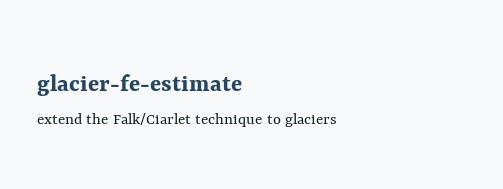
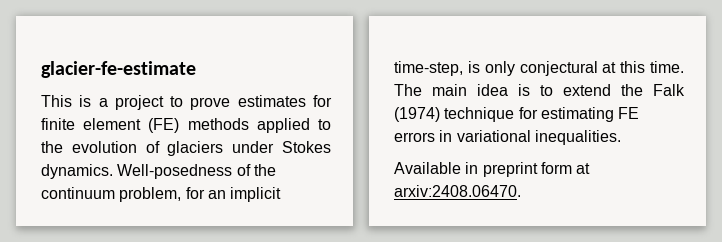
- extend the Falk/Ciarlet technique to glaciers
+ This is a project to prove estimates for finite element (FE) methods applied to the evolution of glaciers under Stokes dynamics. Well-posedness of the continuum problem, for an implicit time-step, is only conjectural at this time. The main idea is to extend the Falk (1974) technique for estimating FE errors in variational inequalities.
+ Available in preprint form at arxiv:2408.06470.

